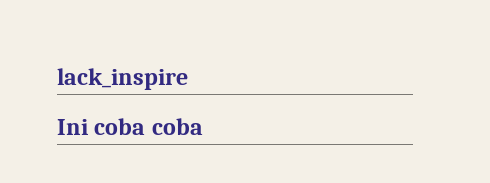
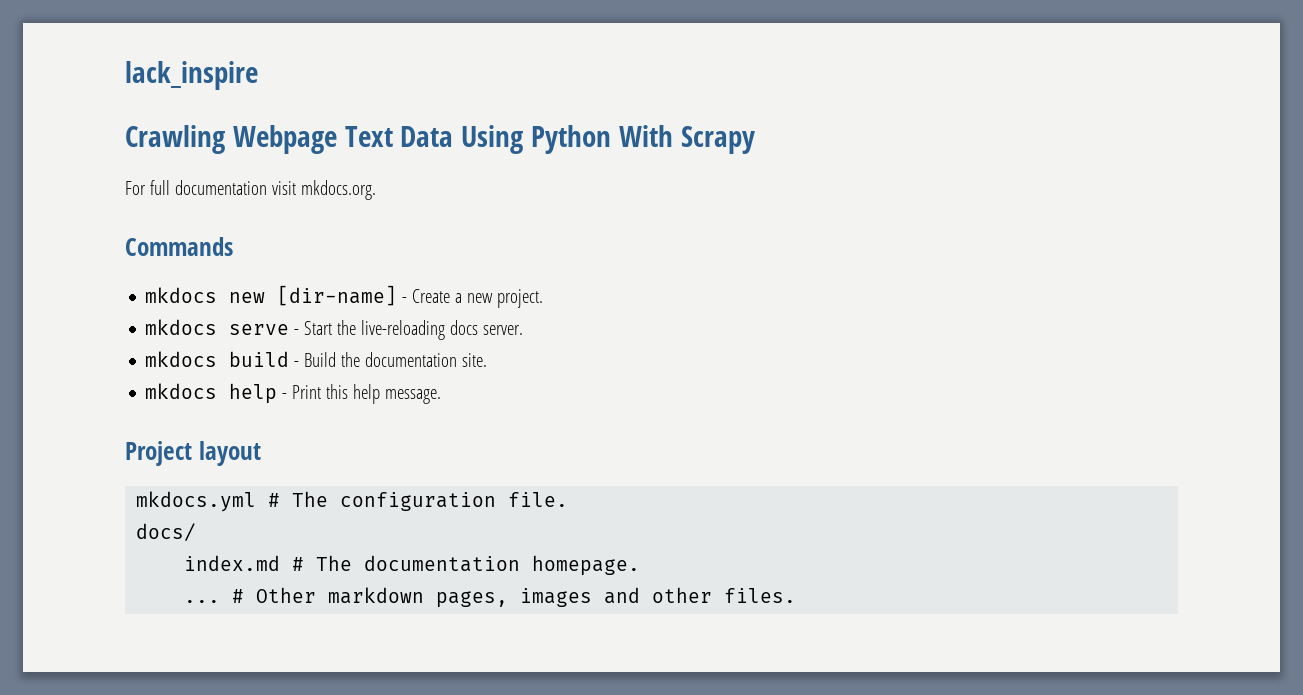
- Ini coba coba
+ Crawling Webpage Text Data Using Python With Scrapy
+ For full documentation visit mkdocs.org.
+ Commands
+ mkdocs new [dir-name] - Create a new project.
+ mkdocs serve - Start the live-reloading docs server.
+ mkdocs build - Build the documentation site.
+ mkdocs help - Print this help message.
+ Project layout
+ mkdocs.yml # The configuration file.
+ docs/
+ index.md # The documentation homepage.
+ ... # Other markdown pages, images and other files.

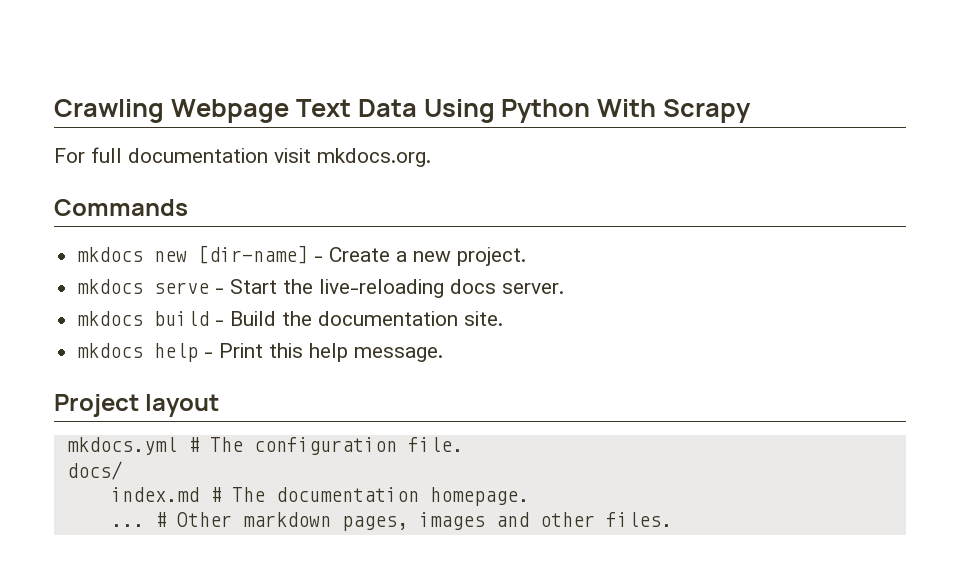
- lack_inspire

